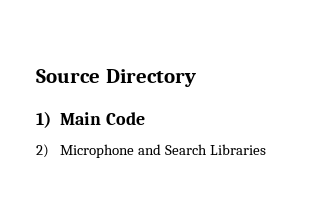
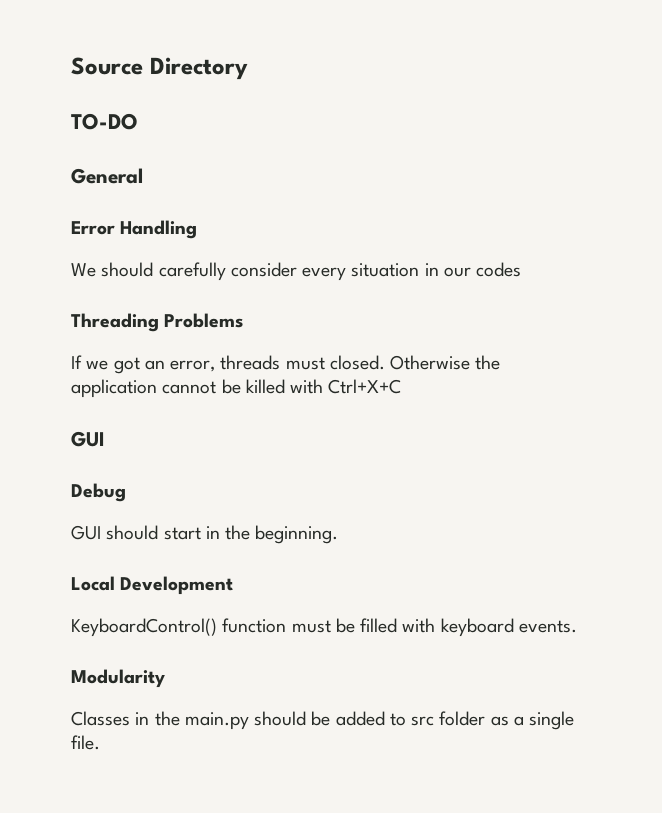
- 1) Main Code
- 2) Microphone and Search Libraries
+ TO-DO
+ General
+ Error Handling
+ We should carefully consider every situation in our codes
+ Threading Problems
+ If we got an error, threads must closed. Otherwise the application cannot be killed with Ctrl+X+C
+ GUI
+ Debug
+ GUI should start in the beginning.
+ Local Development
+ KeyboardControl() function must be filled with keyboard events.
+ Modularity
+ Classes in the main.py should be added to src folder as a single file.

